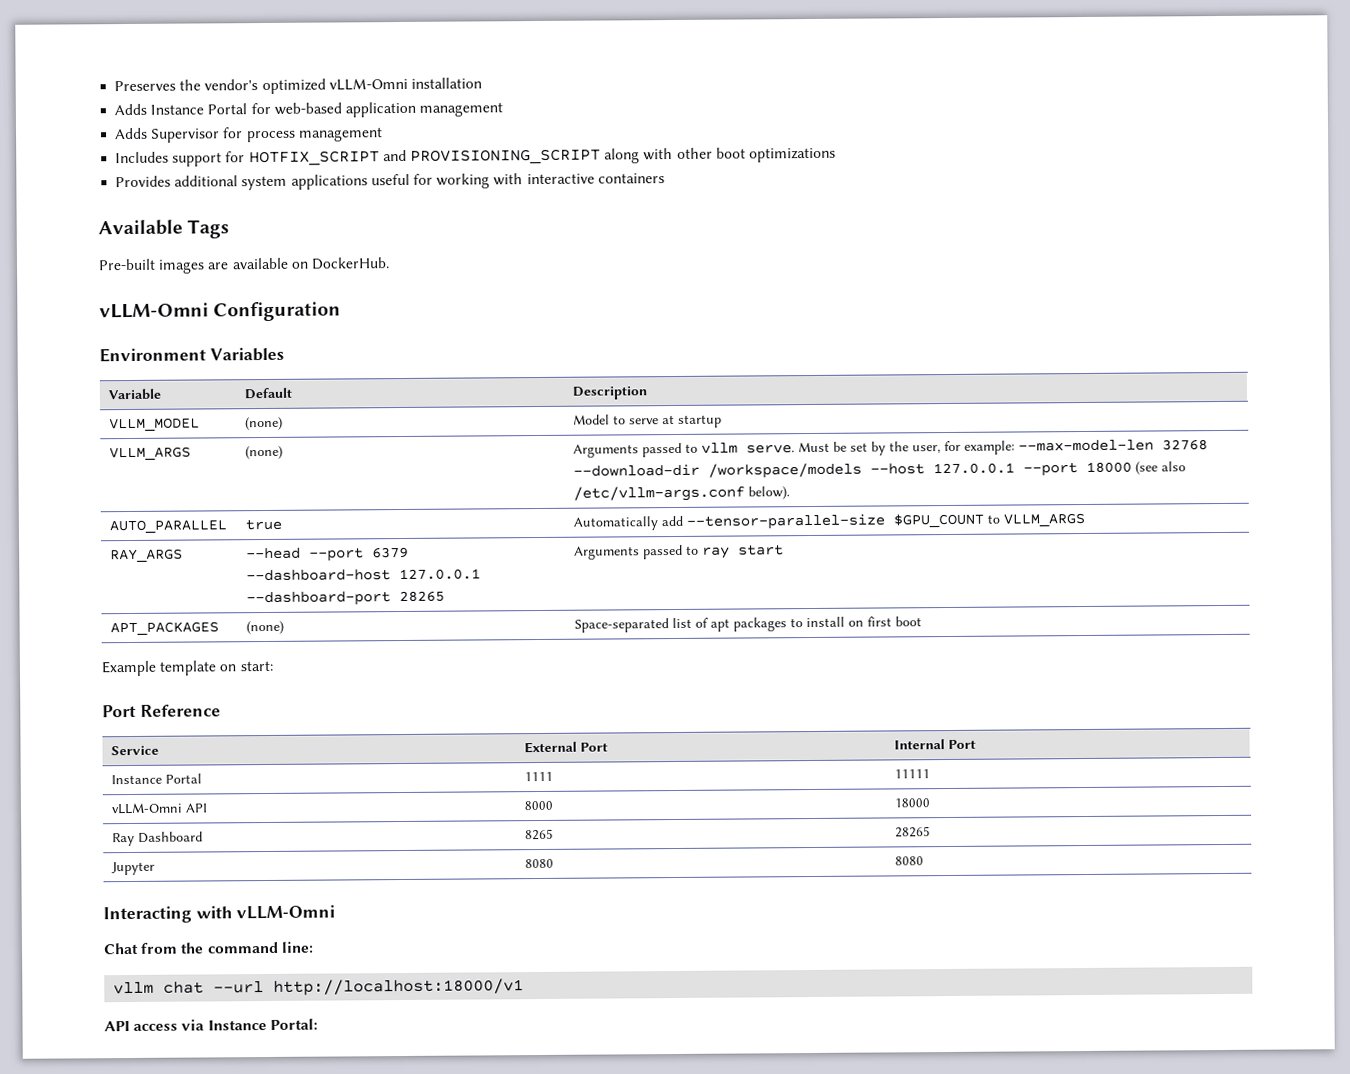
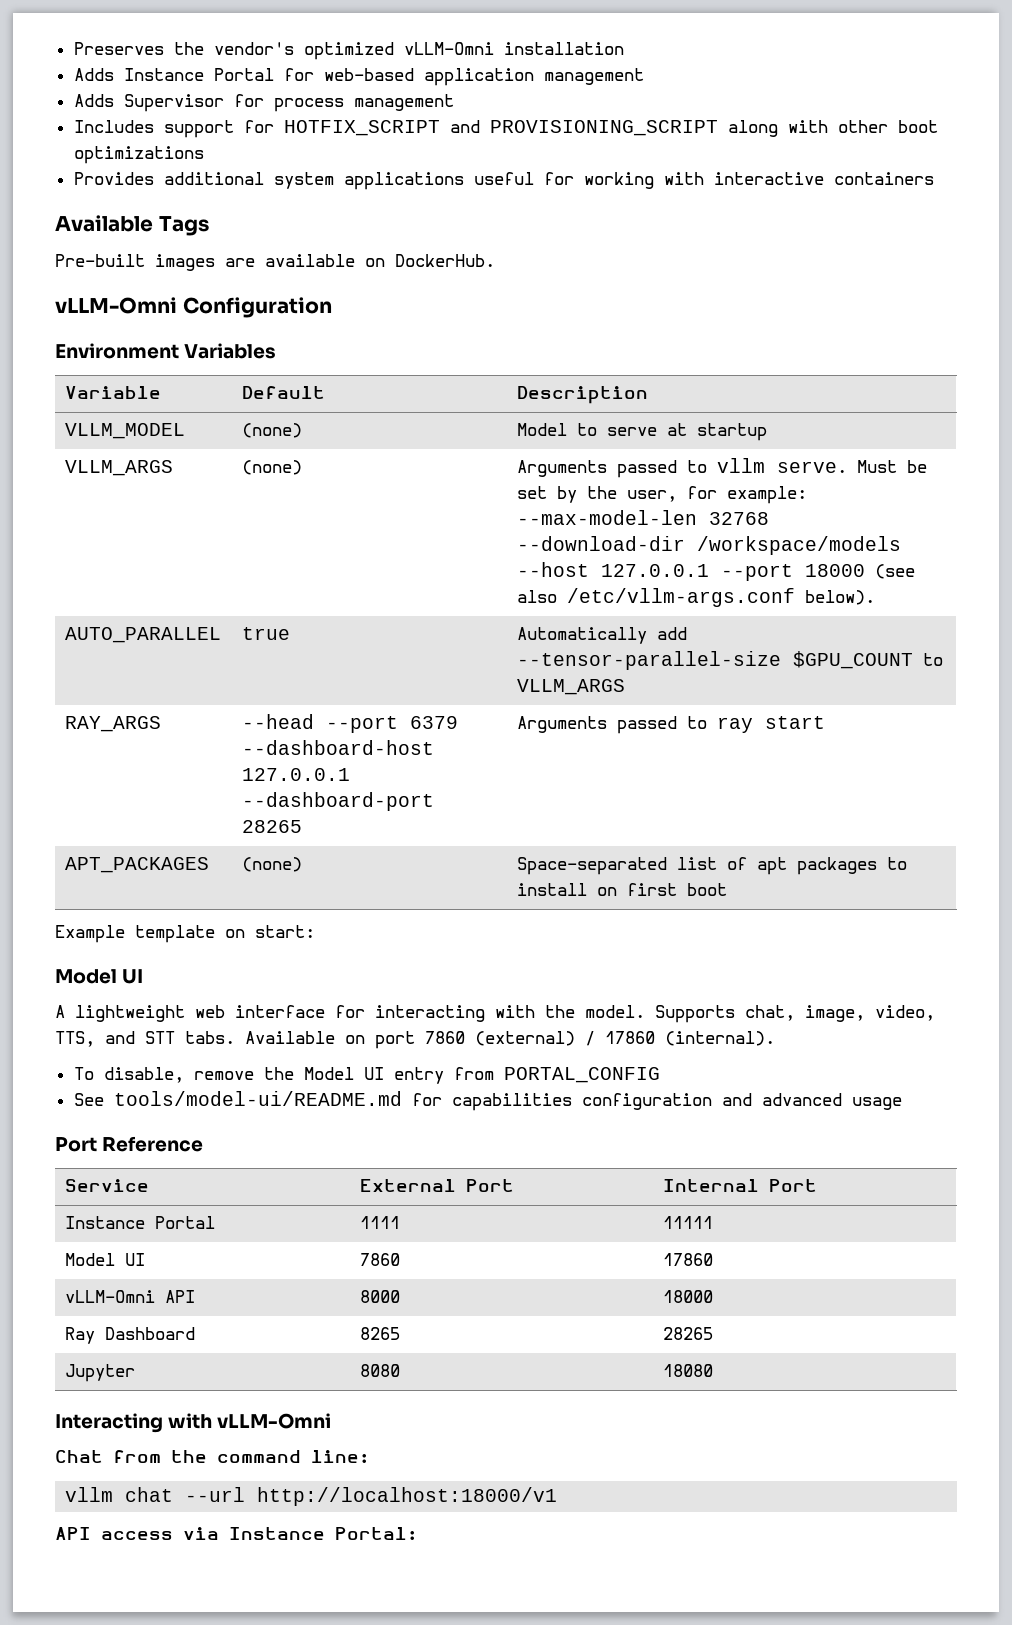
  Example template on start:
+ Model UI
+ A lightweight web interface for interacting with the model. Supports chat, image, video, TTS, and STT tabs. Available on port 7860 (external) / 17860 (internal).
+ To disable, remove the Model UI entry from PORTAL_CONFIG
+ See tools/model-ui/README.md for capabilities configuration and advanced usage
+ Model UI | 7860 | 17860
- Jupyter | 8080 | 8080
+ Jupyter | 8080 | 18080

